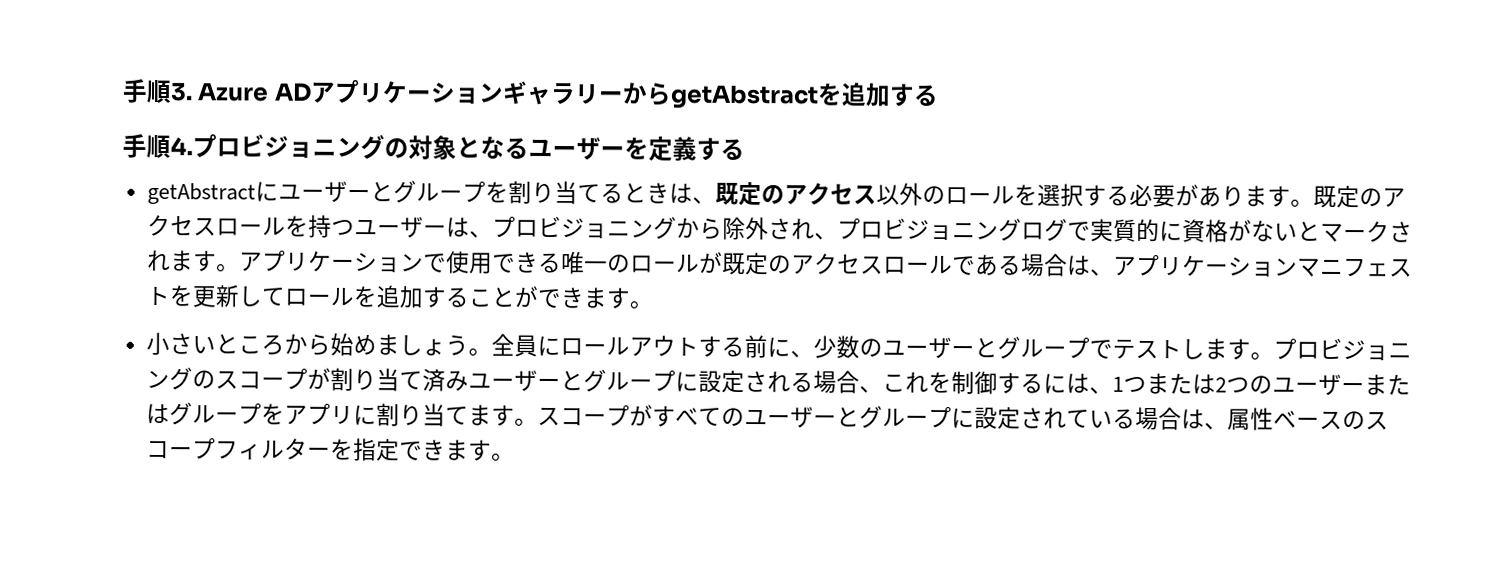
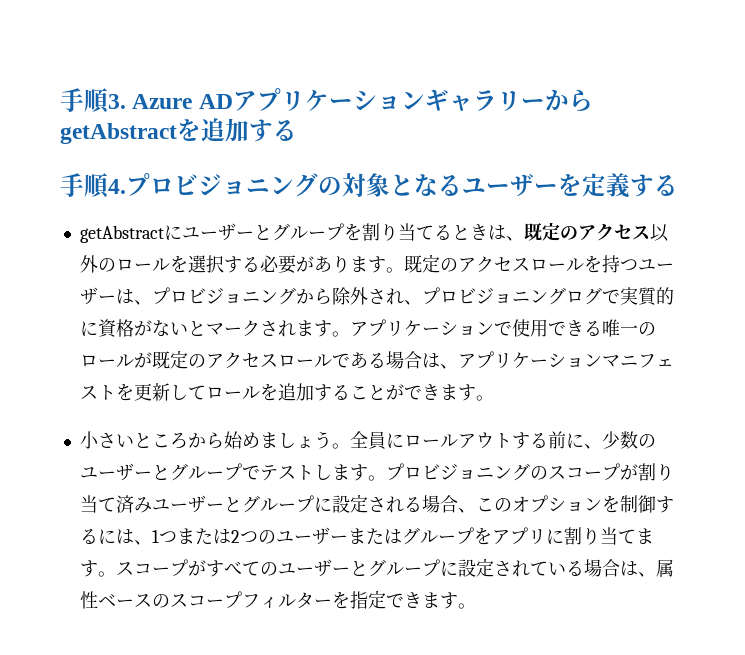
- プロビジョニングのスコープが割り当て済みユーザーとグループに設定される場合、これを制御するには、1つまたは2つのユーザーまたはグループをアプリに割り当てます。
+ プロビジョニングのスコープが割り当て済みユーザーとグループに設定される場合、このオプションを制御するには、1つまたは2つのユーザーまたはグループをアプリに割り当てます。

